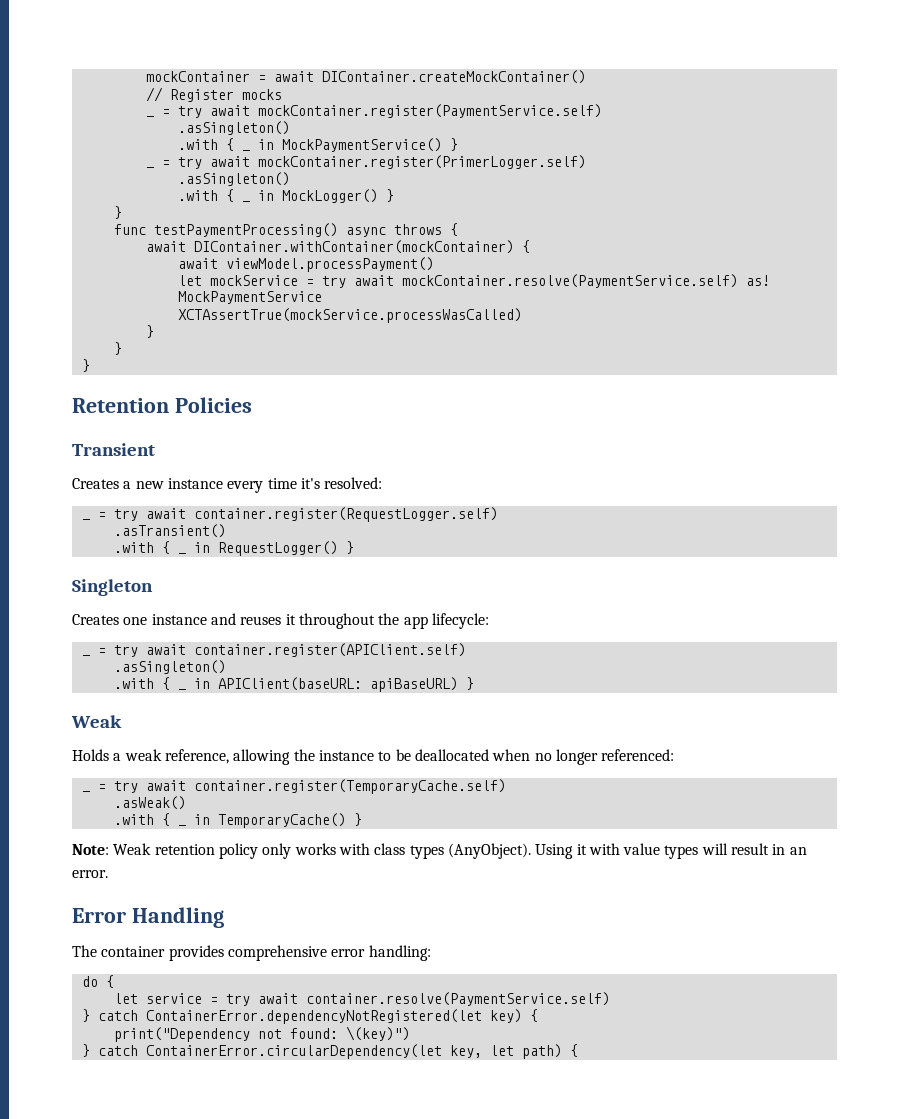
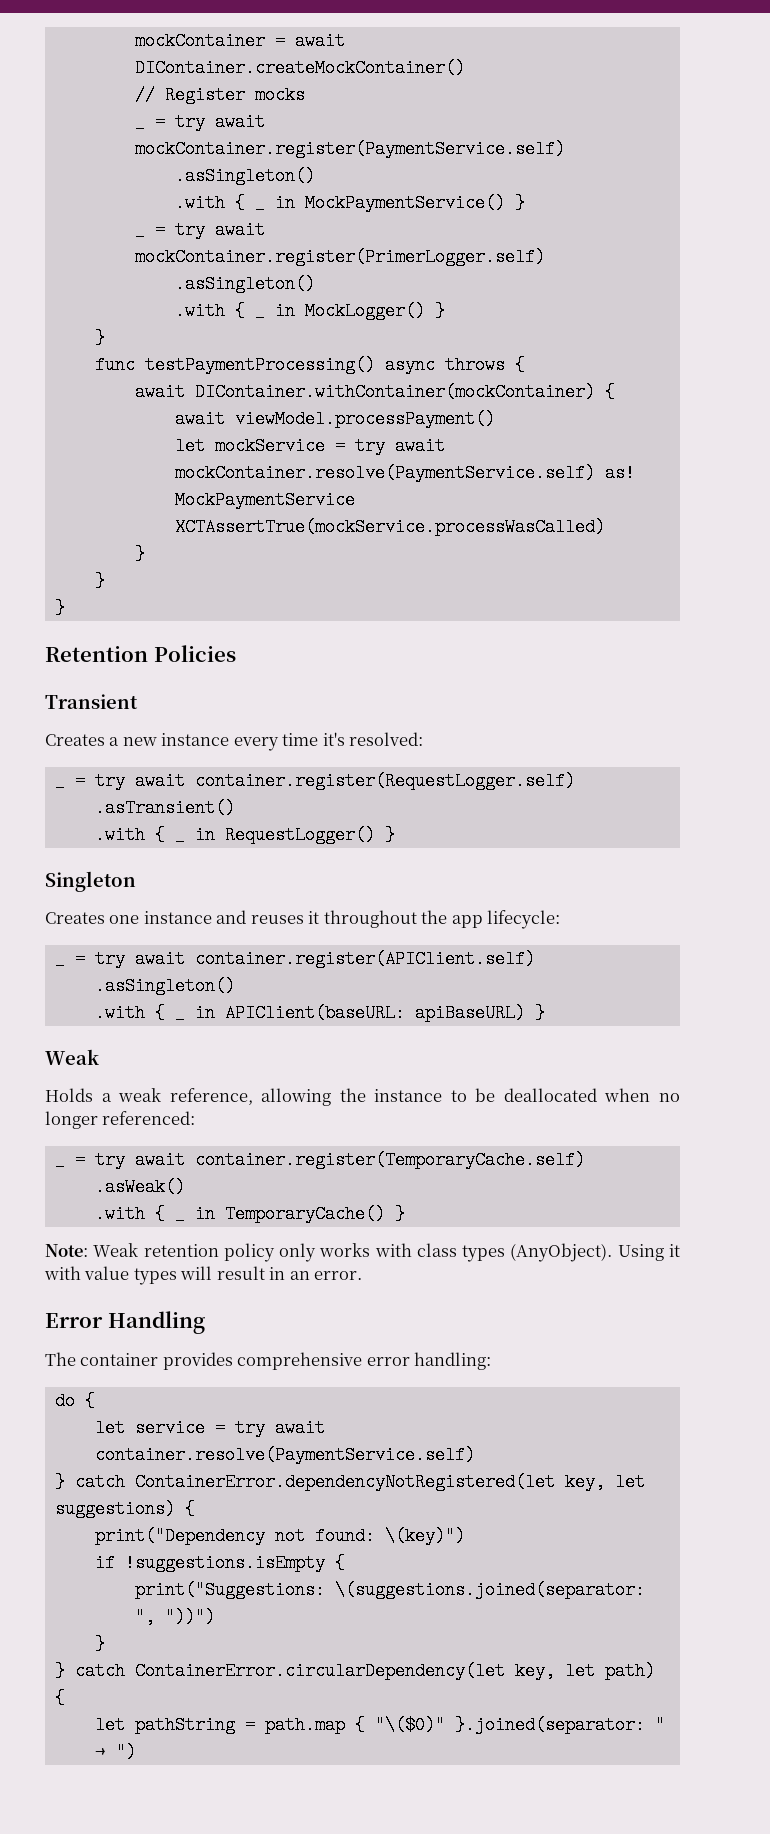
- } catch ContainerError.dependencyNotRegistered(let key) {
+ } catch ContainerError.dependencyNotRegistered(let key, let suggestions) {
+ if !suggestions.isEmpty {
+ print("Suggestions: \(suggestions.joined(separator: ", "))")
+ }
+ let pathString = path.map { "\($0)" }.joined(separator: " → ")

